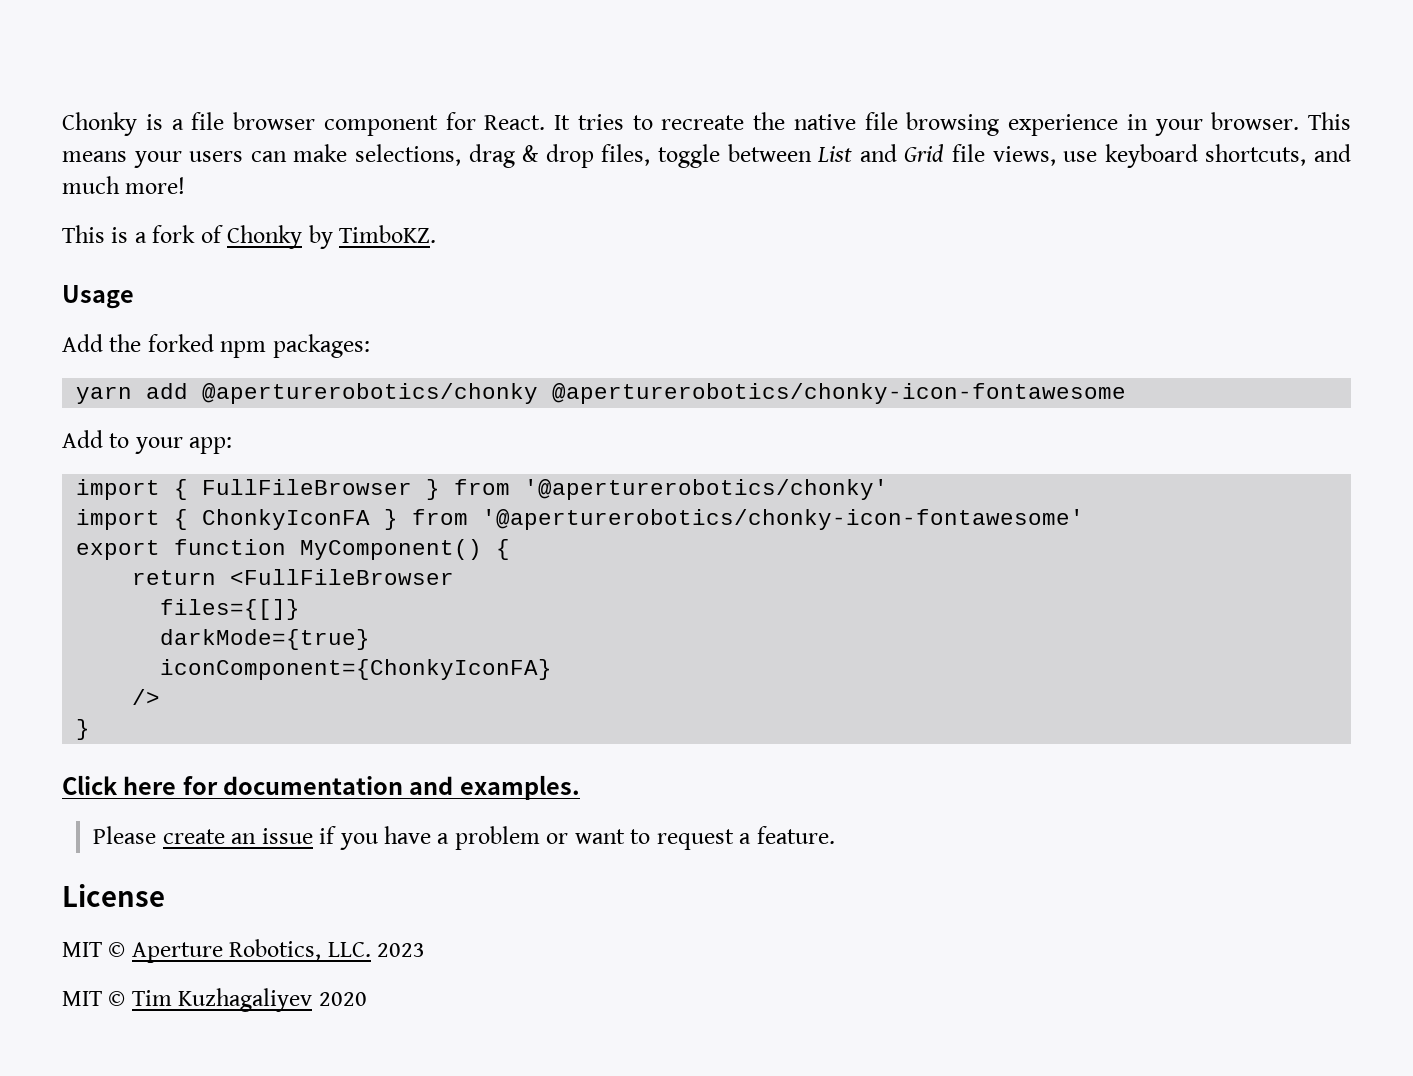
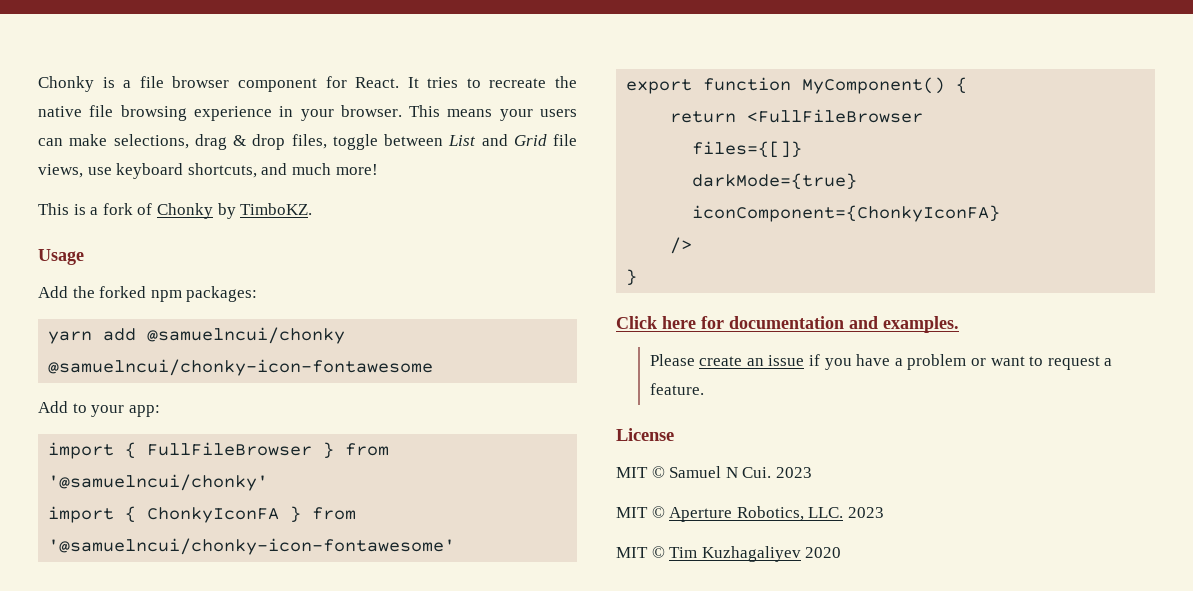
- yarn add @aperturerobotics/chonky @aperturerobotics/chonky-icon-fontawesome
+ yarn add @samuelncui/chonky @samuelncui/chonky-icon-fontawesome
- import { FullFileBrowser } from '@aperturerobotics/chonky'
+ import { FullFileBrowser } from '@samuelncui/chonky'
- import { ChonkyIconFA } from '@aperturerobotics/chonky-icon-fontawesome'
+ import { ChonkyIconFA } from '@samuelncui/chonky-icon-fontawesome'
+ MIT © Samuel N Cui. 2023

